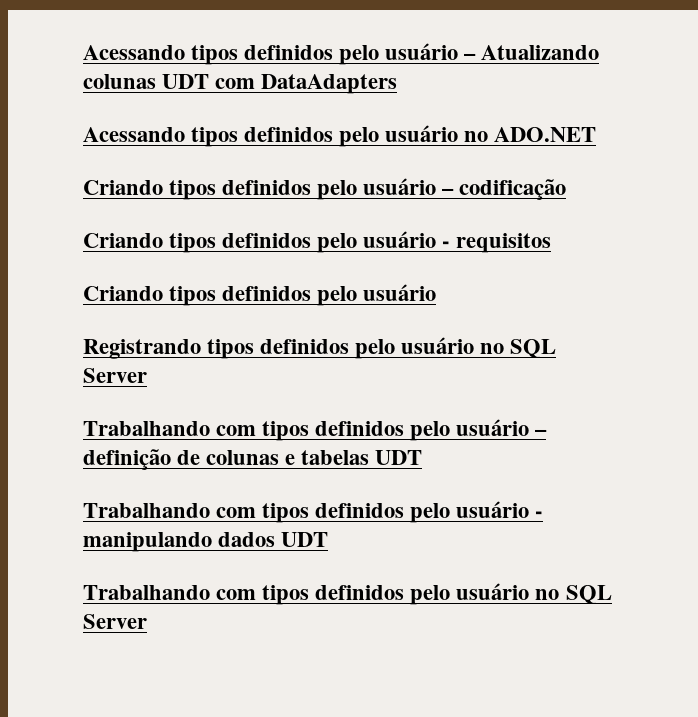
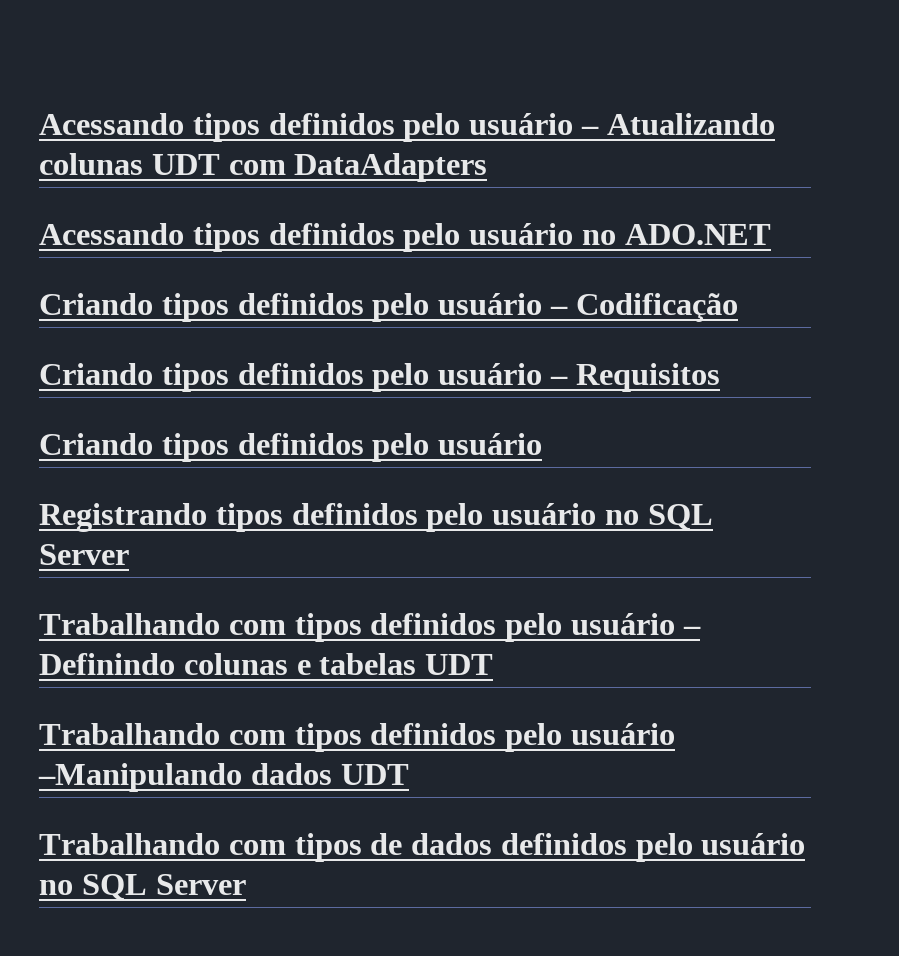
- Criando tipos definidos pelo usuário – codificação
- Criando tipos definidos pelo usuário - requisitos
+ Criando tipos definidos pelo usuário – Codificação
+ Criando tipos definidos pelo usuário – Requisitos
- Trabalhando com tipos definidos pelo usuário – definição de colunas e tabelas UDT
+ Trabalhando com tipos definidos pelo usuário – Definindo colunas e tabelas UDT
- Trabalhando com tipos definidos pelo usuário - manipulando dados UDT
+ Trabalhando com tipos definidos pelo usuário –Manipulando dados UDT
- Trabalhando com tipos definidos pelo usuário no SQL Server
+ Trabalhando com tipos de dados definidos pelo usuário no SQL Server

